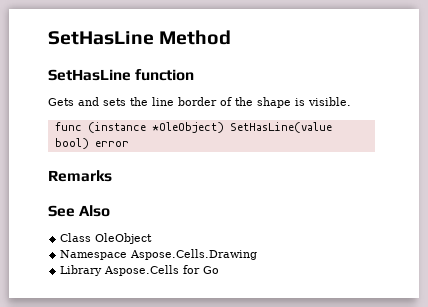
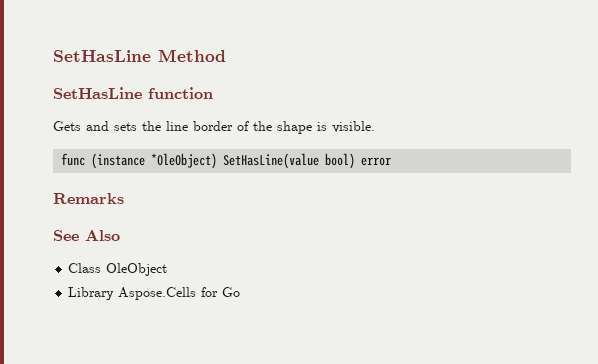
- Namespace Aspose.Cells.Drawing

